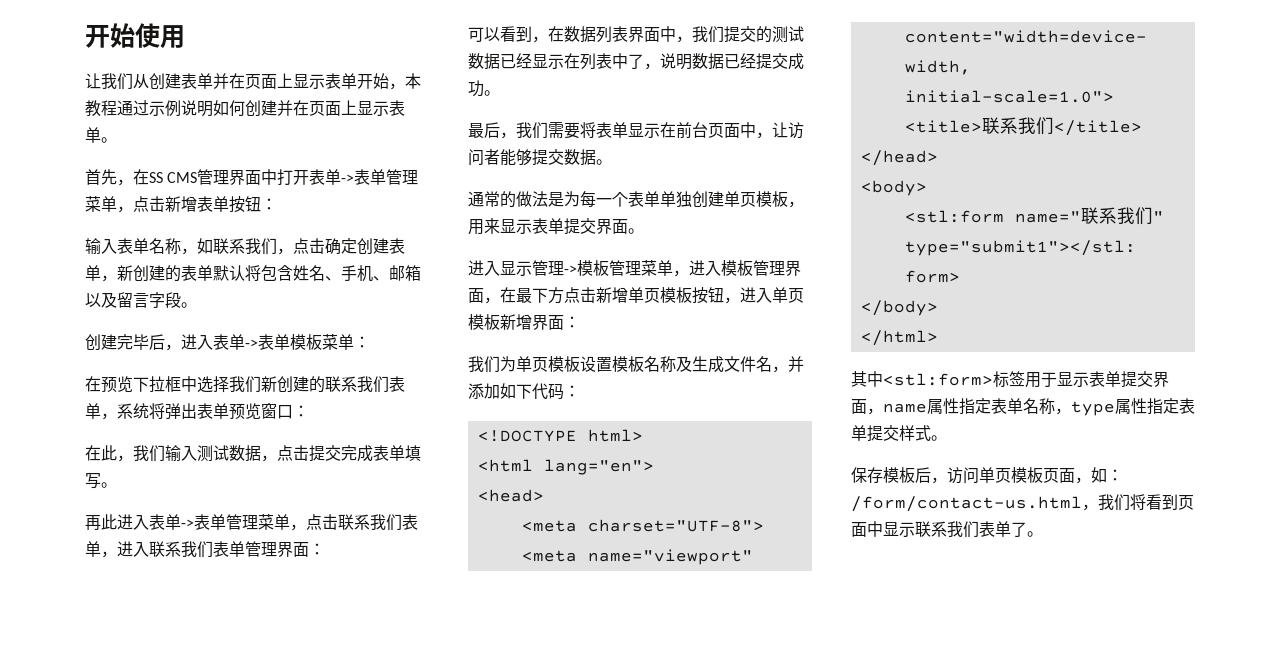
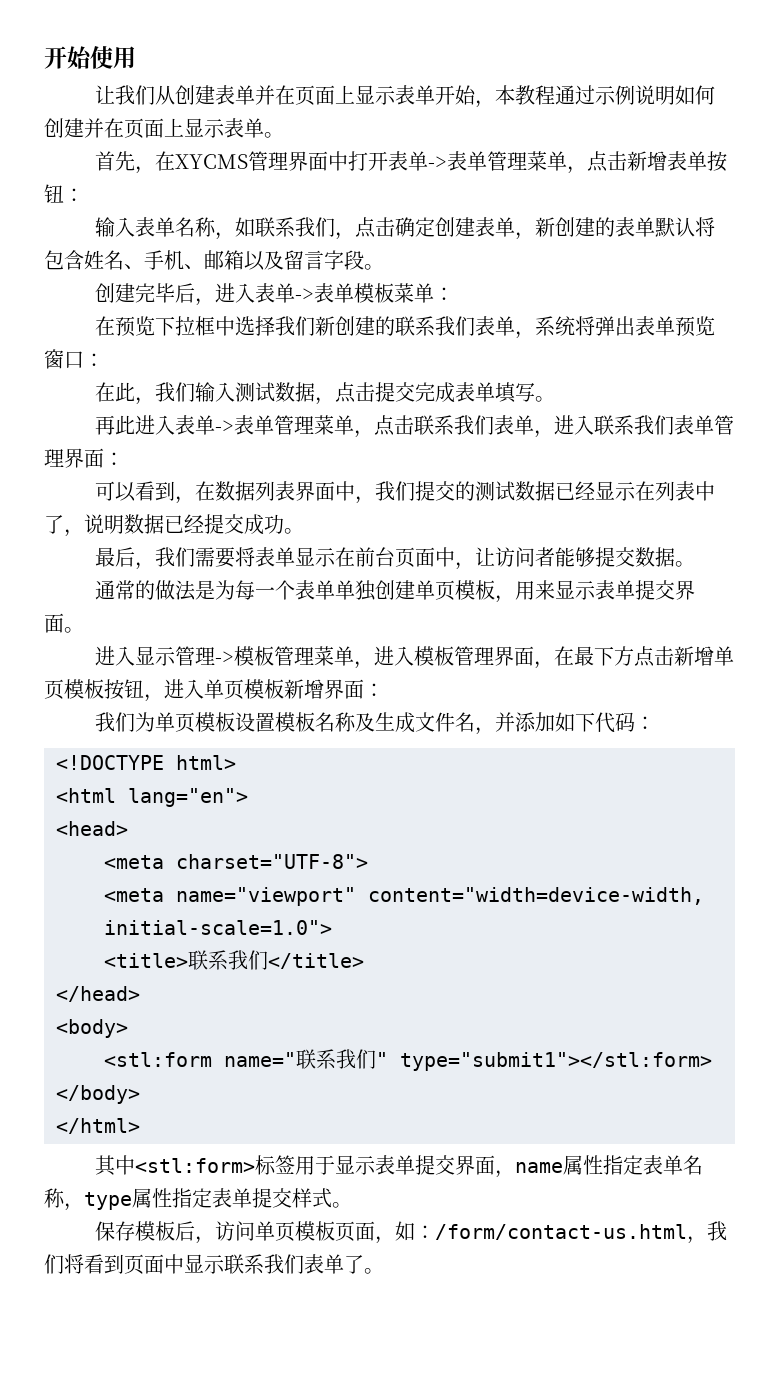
- 首先，在SS CMS管理界面中打开表单->表单管理菜单，点击新增表单按钮：
+ 首先，在XYCMS管理界面中打开表单->表单管理菜单，点击新增表单按钮：

